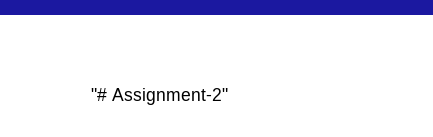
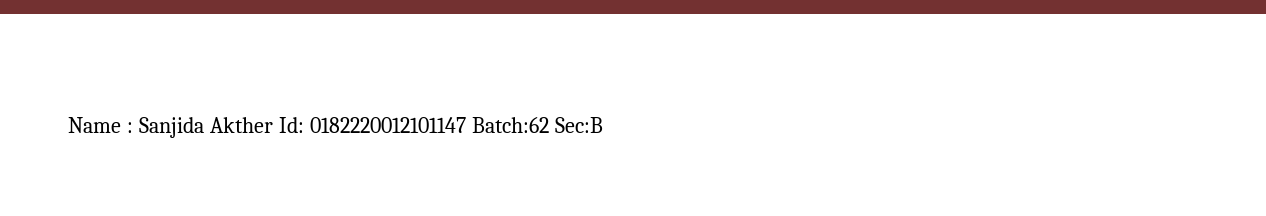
- "# Assignment-2"
+ Name : Sanjida Akther Id: 0182220012101147 Batch:62 Sec:B

